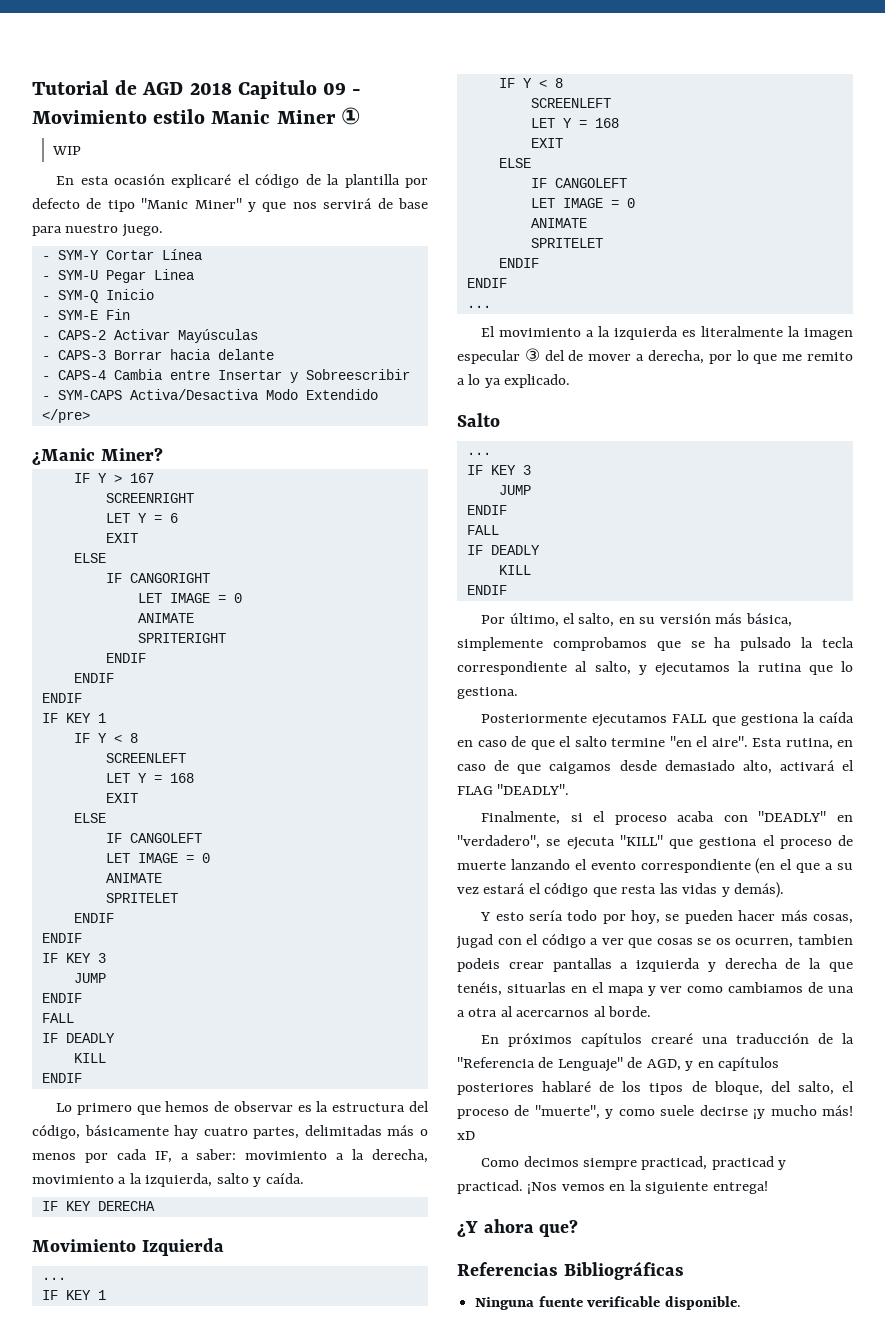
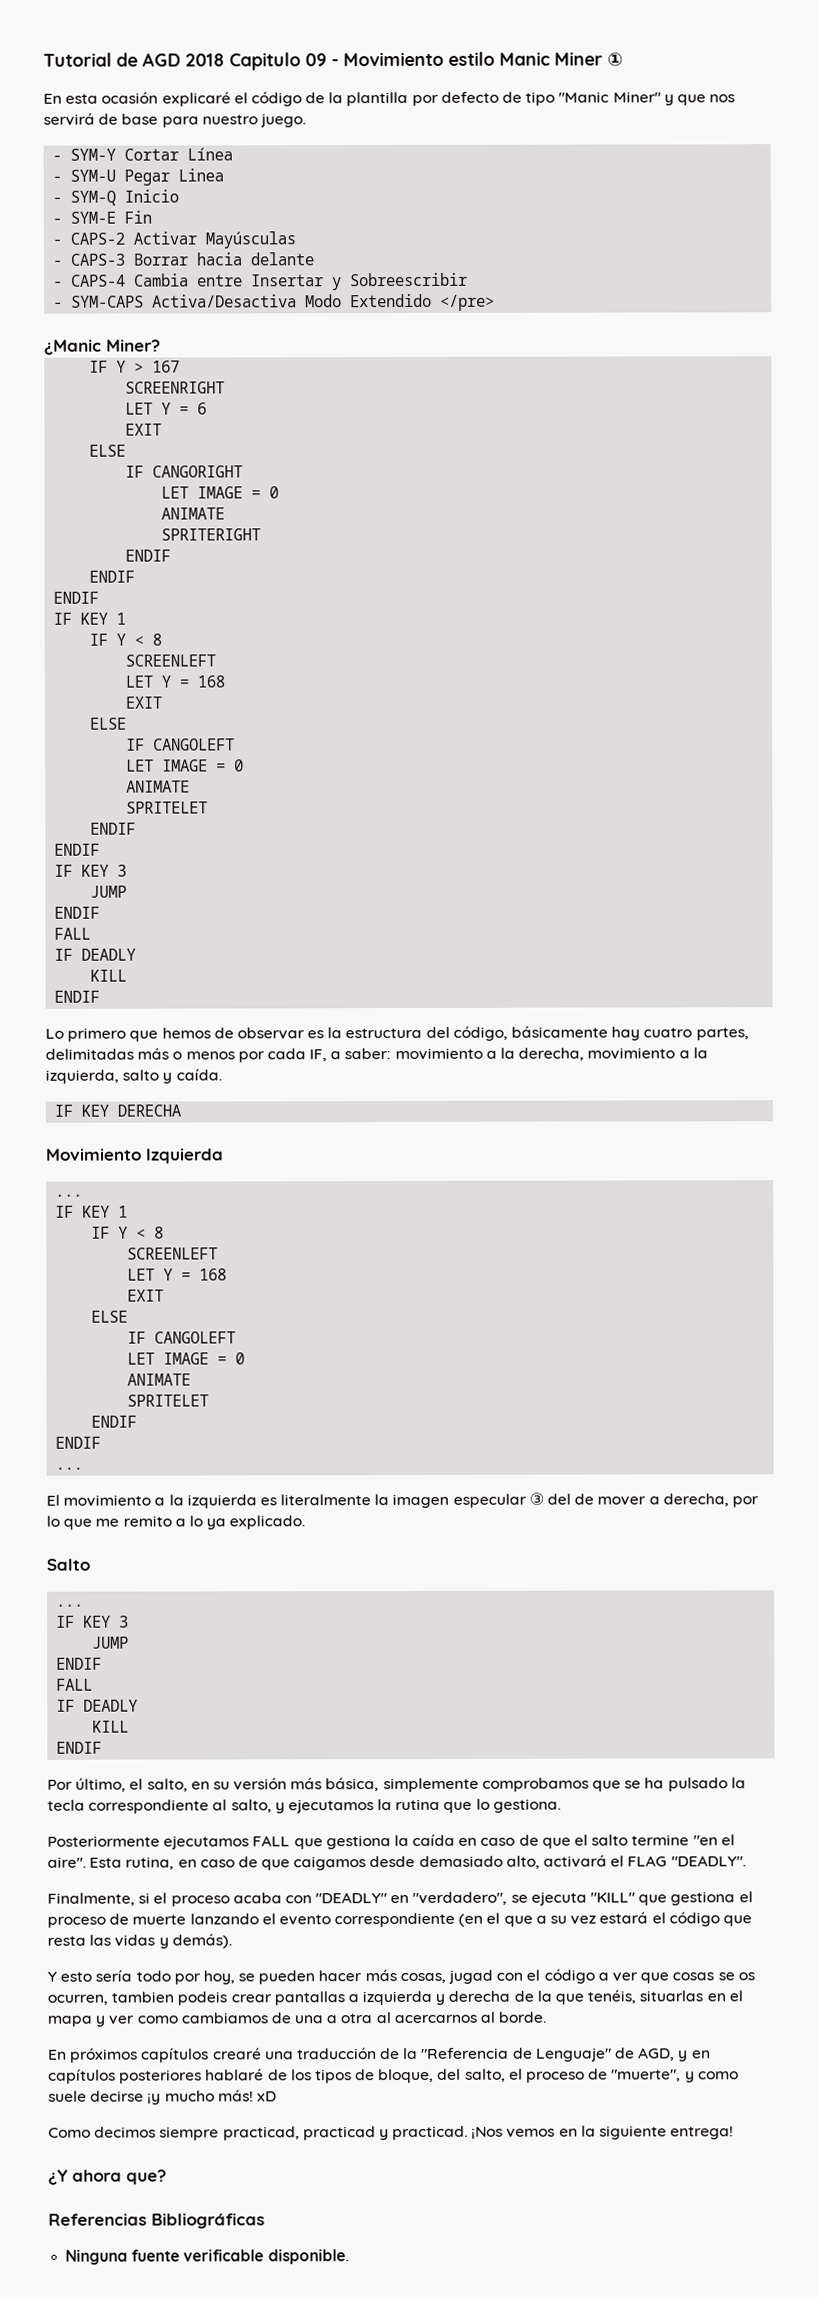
- WIP

